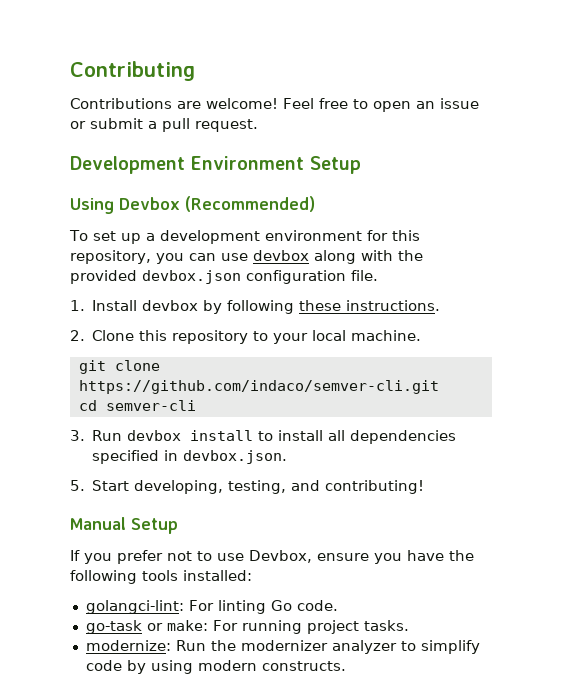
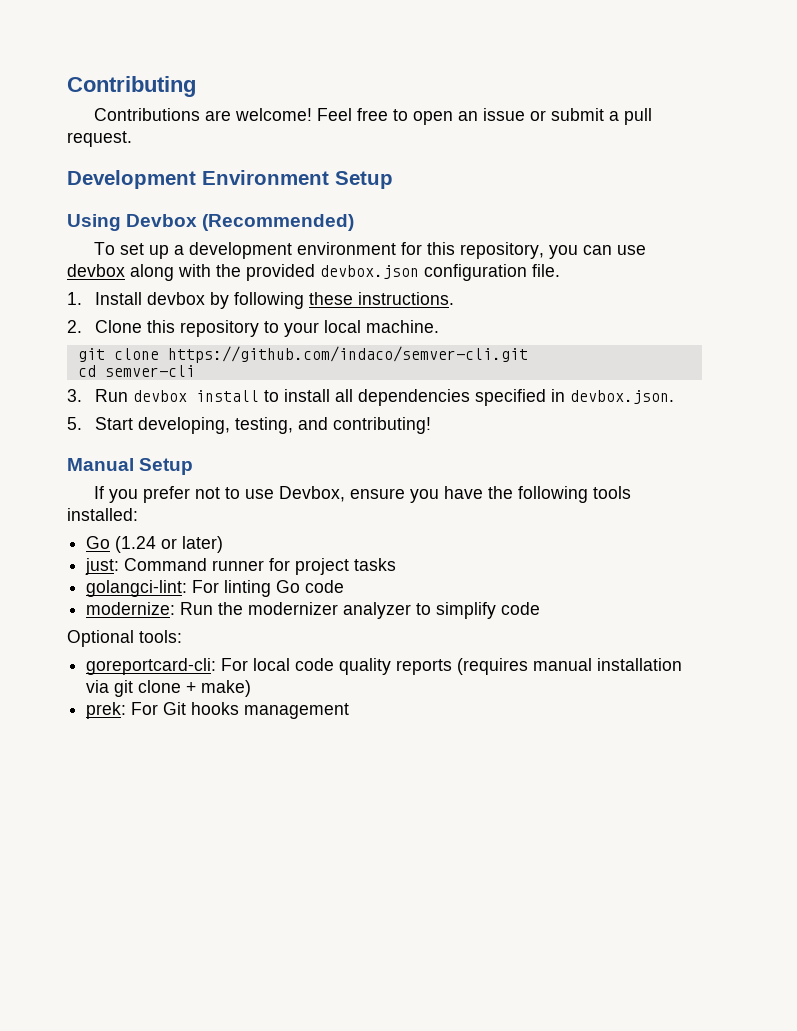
- golangci-lint: For linting Go code.
- go-task or make: For running project tasks.
+ Go (1.24 or later)
+ just: Command runner for project tasks
+ golangci-lint: For linting Go code
- modernize: Run the modernizer analyzer to simplify code by using modern constructs.
+ modernize: Run the modernizer analyzer to simplify code
+ Optional tools:
+ goreportcard-cli: For local code quality reports (requires manual installation via git clone + make)
+ prek: For Git hooks management

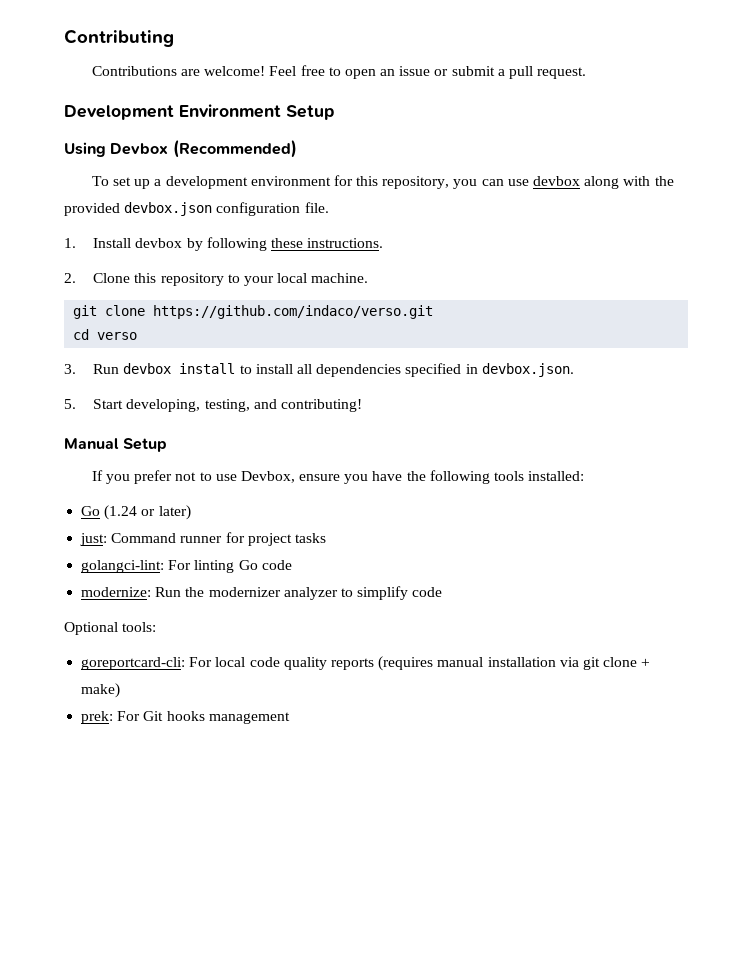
- git clone https://github.com/indaco/semver-cli.git
+ git clone https://github.com/indaco/verso.git
- cd semver-cli
+ cd verso

